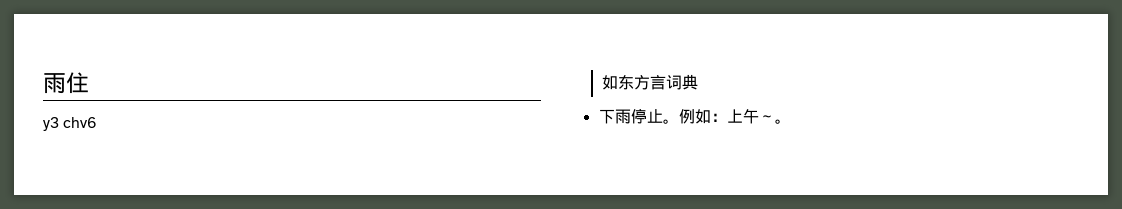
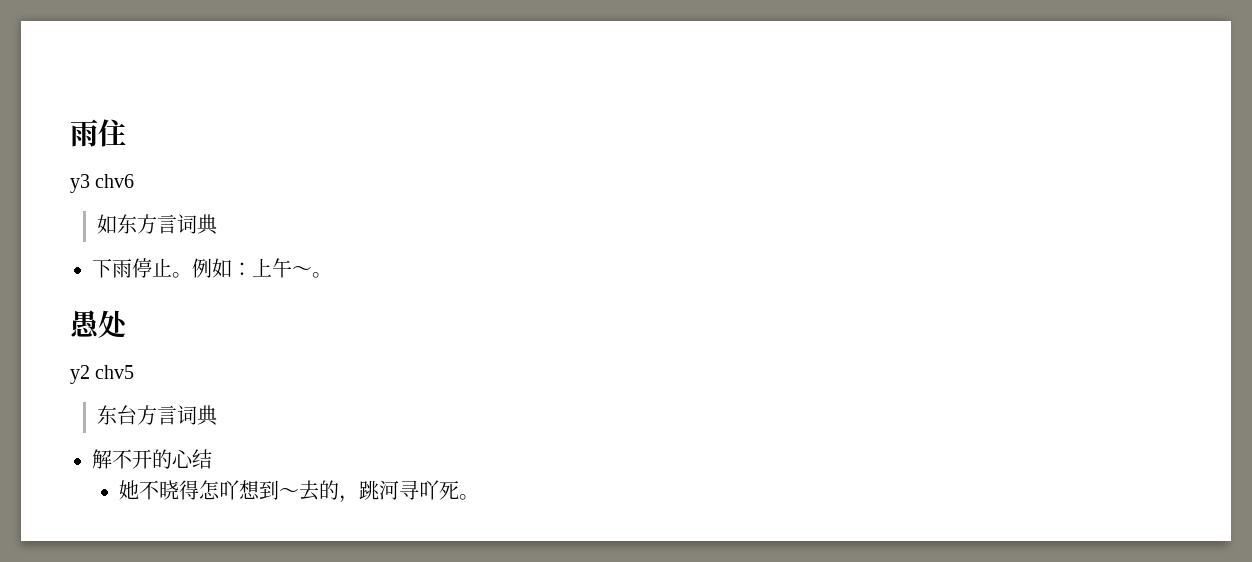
+ 愚处
+ y2 chv5
+ 东台方言词典
+ 解不开的心结
+ 她不晓得怎吖想到～去的，跳河寻吖死。

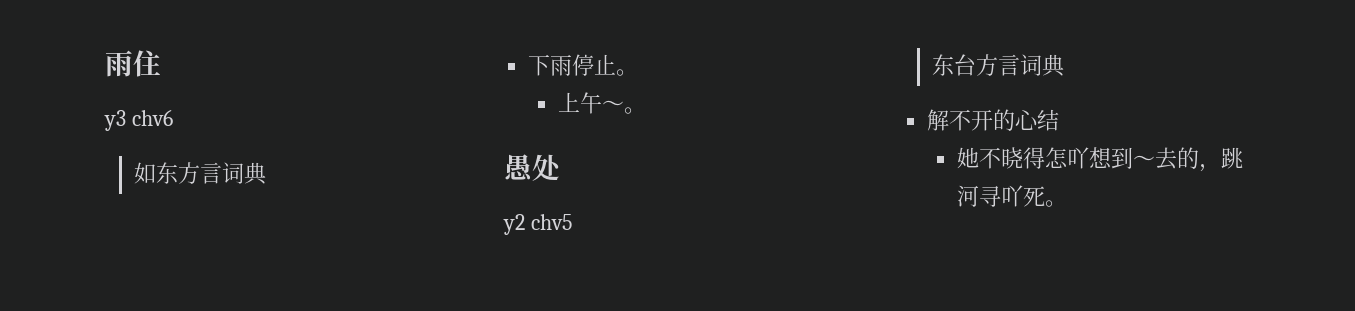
- 下雨停止。例如：上午～。
+ 下雨停止。
+ 上午～。

